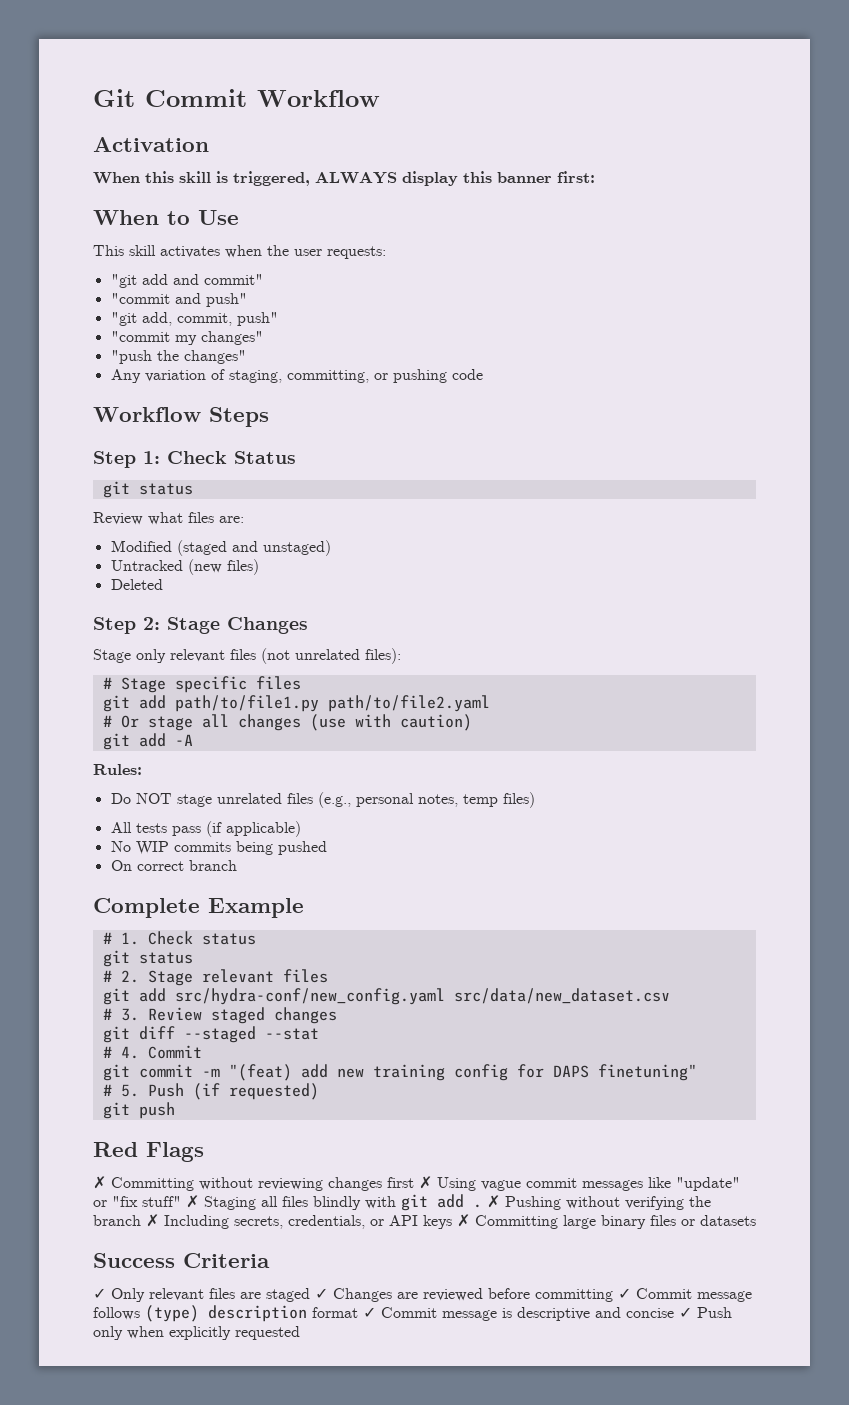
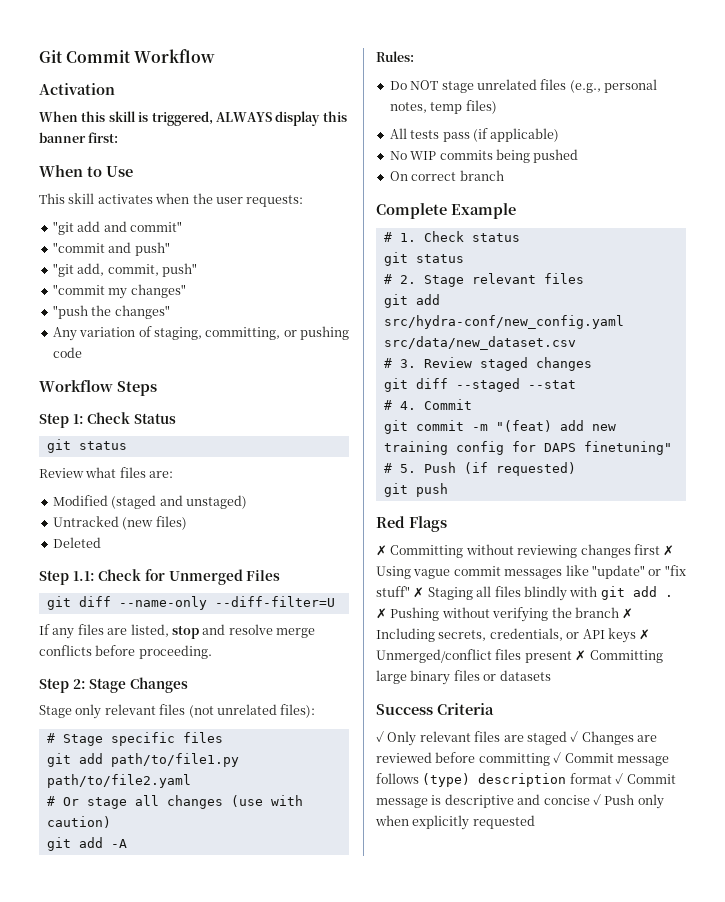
+ Step 1.1: Check for Unmerged Files
+ git diff --name-only --diff-filter=U
+ If any files are listed, stop and resolve merge conflicts before proceeding.
- ✗ Pushing without verifying the branch ✗ Including secrets, credentials, or API keys ✗ Committing large binary files or datasets
+ ✗ Pushing without verifying the branch ✗ Including secrets, credentials, or API keys ✗ Unmerged/conflict files present ✗ Committing large binary files or datasets

